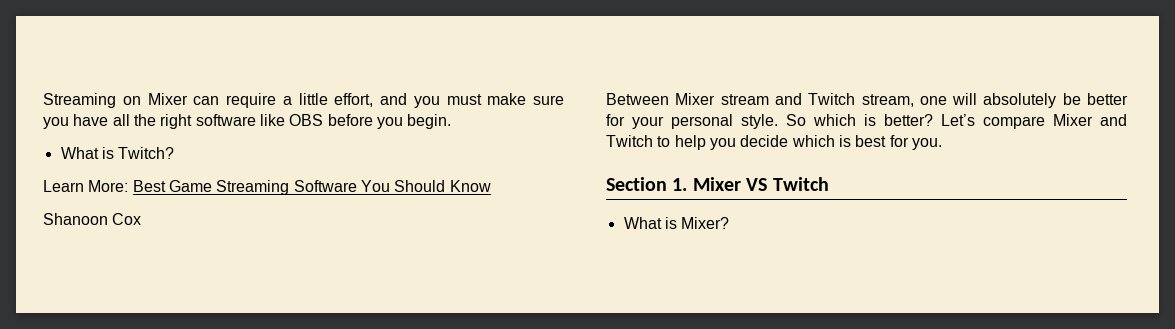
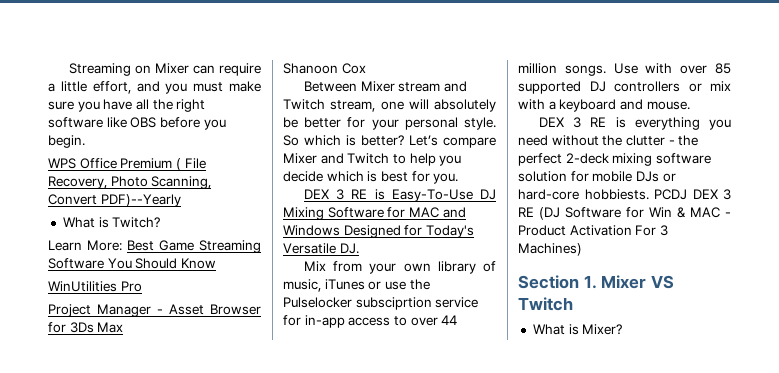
+ WPS Office Premium ( File Recovery, Photo Scanning, Convert PDF)--Yearly
+ WinUtilities Pro
+ Project Manager - Asset Browser for 3Ds Max
+ DEX 3 RE is Easy-To-Use DJ Mixing Software for MAC and Windows Designed for Today's Versatile DJ.
+ Mix from your own library of music, iTunes or use the Pulselocker subsciprtion service for in-app access to over 44 million songs. Use with over 85 supported DJ controllers or mix with a keyboard and mouse.
+ DEX 3 RE is everything you need without the clutter - the perfect 2-deck mixing software solution for mobile DJs or hard-core hobbiests. PCDJ DEX 3 RE (DJ Software for Win & MAC - Product Activation For 3 Machines)

